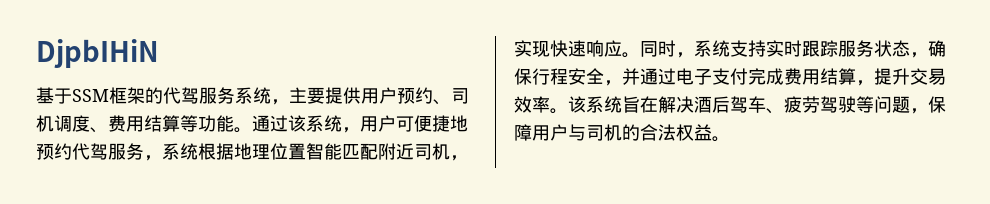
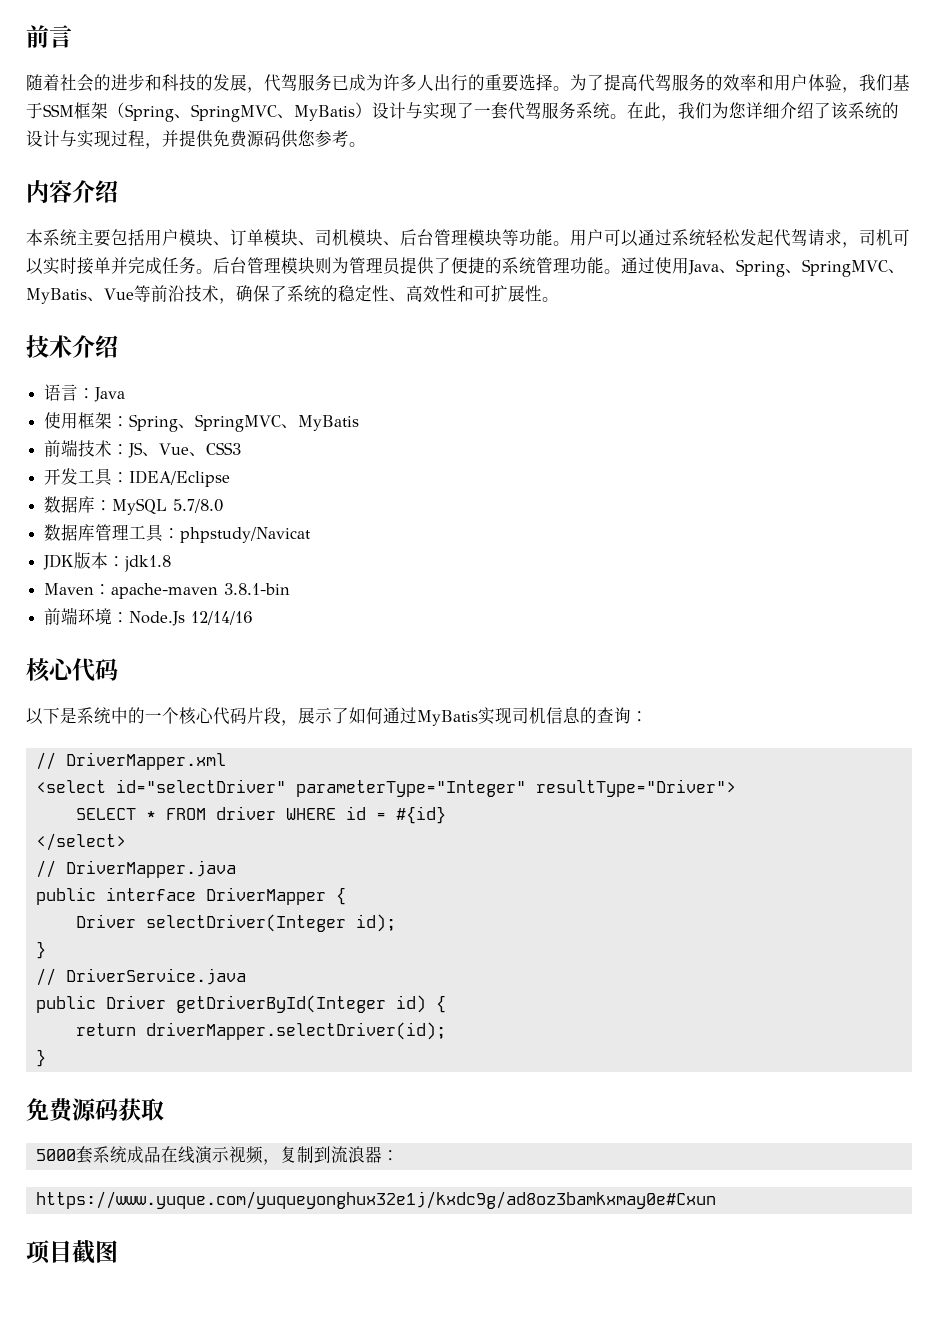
- DjpbIHiN
- 基于SSM框架的代驾服务系统，主要提供用户预约、司机调度、费用结算等功能。通过该系统，用户可便捷地预约代驾服务，系统根据地理位置智能匹配附近司机，实现快速响应。同时，系统支持实时跟踪服务状态，确保行程安全，并通过电子支付完成费用结算，提升交易效率。该系统旨在解决酒后驾车、疲劳驾驶等问题，保障用户与司机的合法权益。
+ 前言
+ 随着社会的进步和科技的发展，代驾服务已成为许多人出行的重要选择。为了提高代驾服务的效率和用户体验，我们基于SSM框架（Spring、SpringMVC、MyBatis）设计与实现了一套代驾服务系统。在此，我们为您详细介绍了该系统的设计与实现过程，并提供免费源码供您参考。
+ 内容介绍
+ 本系统主要包括用户模块、订单模块、司机模块、后台管理模块等功能。用户可以通过系统轻松发起代驾请求，司机可以实时接单并完成任务。后台管理模块则为管理员提供了便捷的系统管理功能。通过使用Java、Spring、SpringMVC、MyBatis、Vue等前沿技术，确保了系统的稳定性、高效性和可扩展性。
+ 技术介绍
+ 语言：Java
+ 使用框架：Spring、SpringMVC、MyBatis
+ 前端技术：JS、Vue、CSS3
+ 开发工具：IDEA/Eclipse
+ 数据库：MySQL 5.7/8.0
+ 数据库管理工具：phpstudy/Navicat
+ JDK版本：jdk1.8
+ Maven：apache-maven 3.8.1-bin
+ 前端环境：Node.Js 12/14/16
+ 核心代码
+ 以下是系统中的一个核心代码片段，展示了如何通过MyBatis实现司机信息的查询：
+ // DriverMapper.xml
+ <select id="selectDriver" parameterType="Integer" resultType="Driver">
+ SELECT * FROM driver WHERE id = #{id}
+ </select>
+ // DriverMapper.java
+ public interface DriverMapper {
+ Driver selectDriver(Integer id);
+ }
+ // DriverService.java
+ public Driver getDriverById(Integer id) {
+ return driverMapper.selectDriver(id);
+ }
+ 免费源码获取
+ 5000套系统成品在线演示视频，复制到流浪器：
+ https://www.yuque.com/yuqueyonghux32e1j/kxdc9g/ad8oz3bamkxmay0e#Cxun
+ 项目截图

